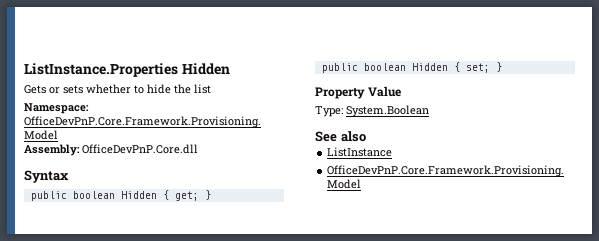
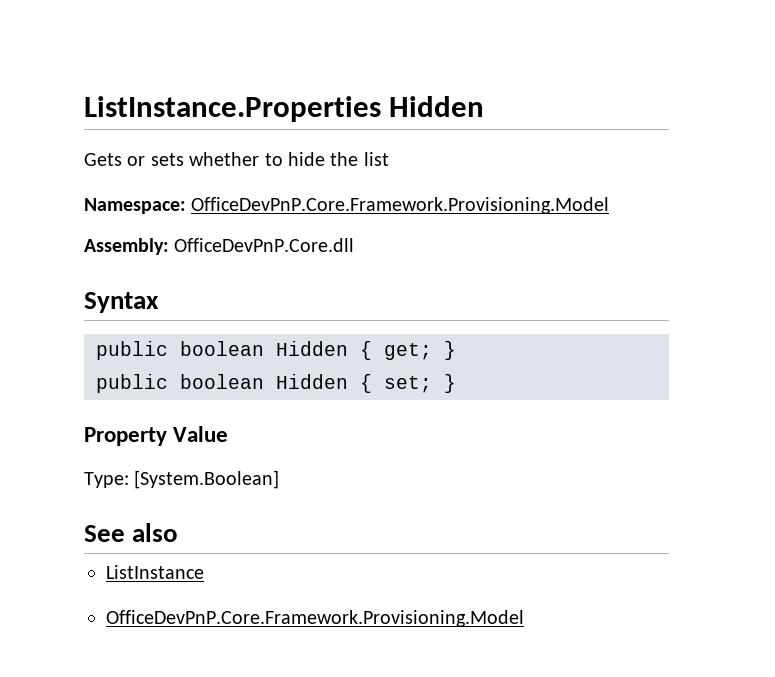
- Type: System.Boolean
+ Type: [System.Boolean]

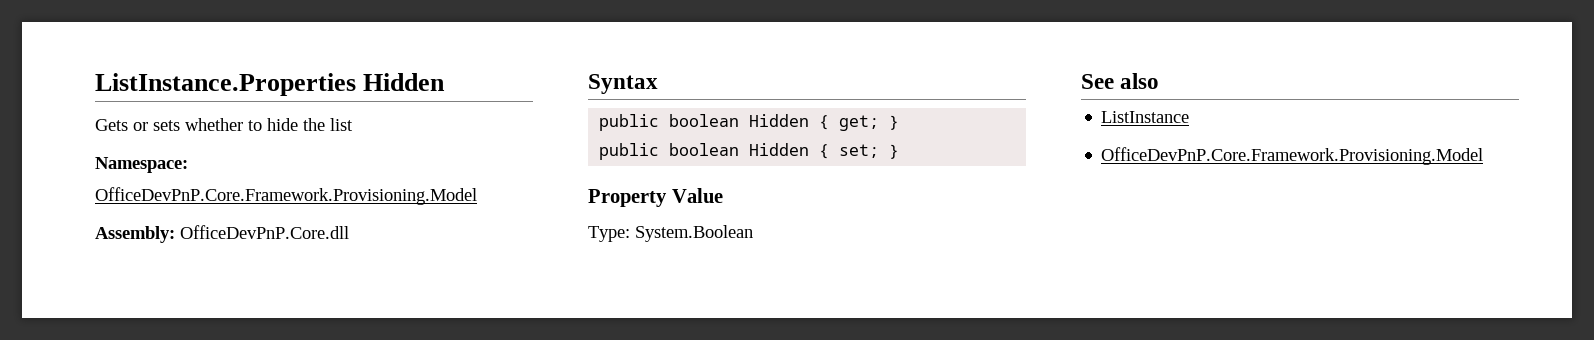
- Type: [System.Boolean]
+ Type: System.Boolean

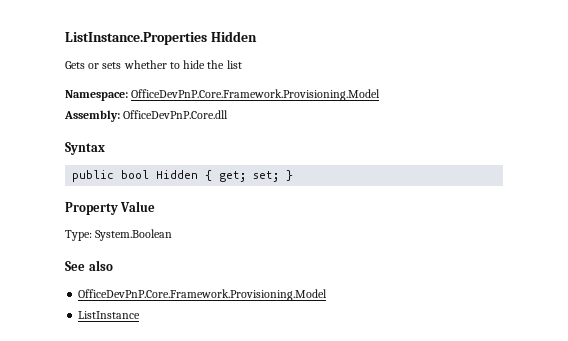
- public boolean Hidden { get; }
- public boolean Hidden { set; }
+ public bool Hidden { get; set; }
  See also
+ OfficeDevPnP.Core.Framework.Provisioning.Model
  ListInstance
- OfficeDevPnP.Core.Framework.Provisioning.Model

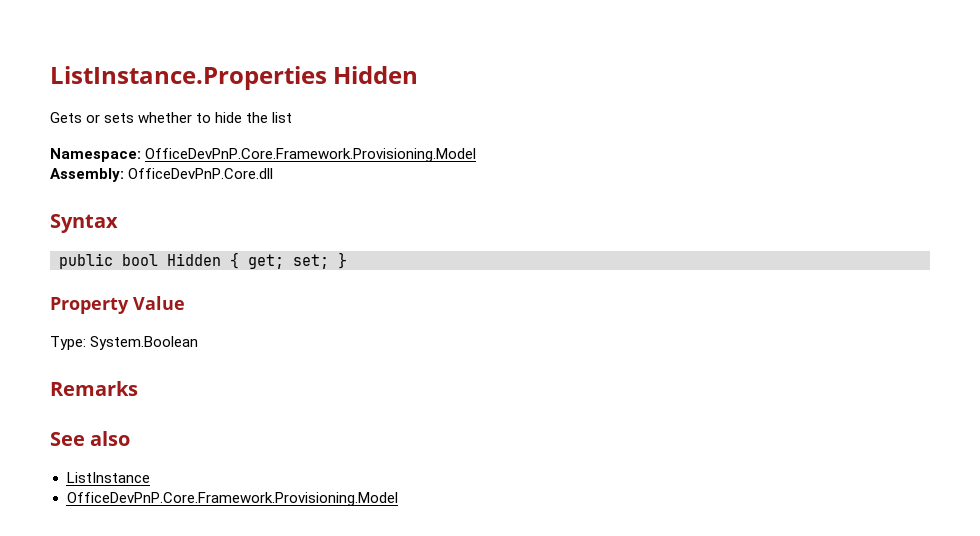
+ Remarks
  See also
+ ListInstance
  OfficeDevPnP.Core.Framework.Provisioning.Model
- ListInstance

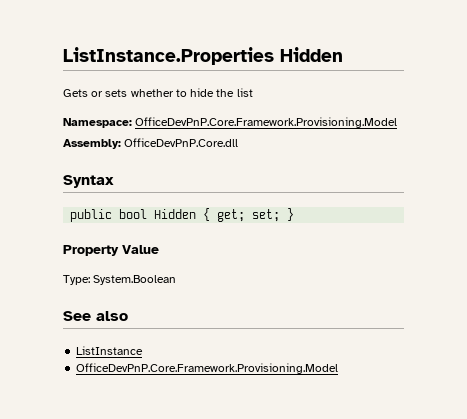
- Remarks

